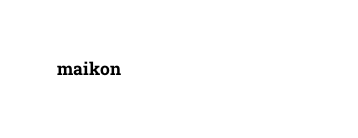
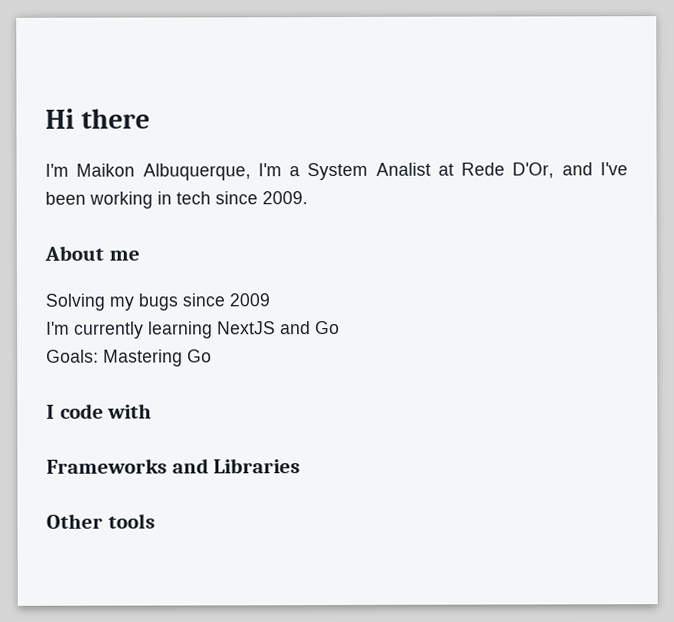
- maikon
+ Hi there
+ I'm Maikon Albuquerque, I'm a System Analist at Rede D'Or, and I've been working in tech since 2009.
+ About me
+ Solving my bugs since 2009
+ I'm currently learning NextJS and Go
+ Goals: Mastering Go
+ I code with
+ Frameworks and Libraries
+ Other tools

